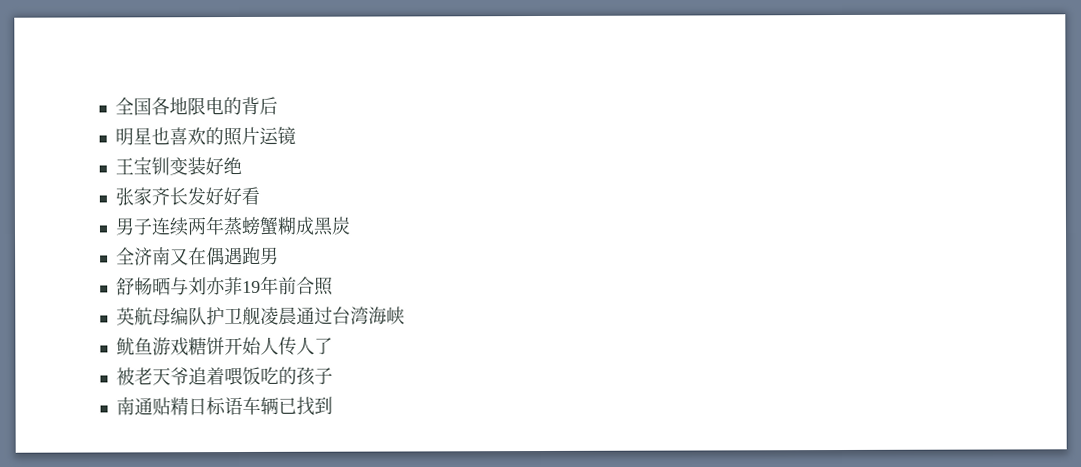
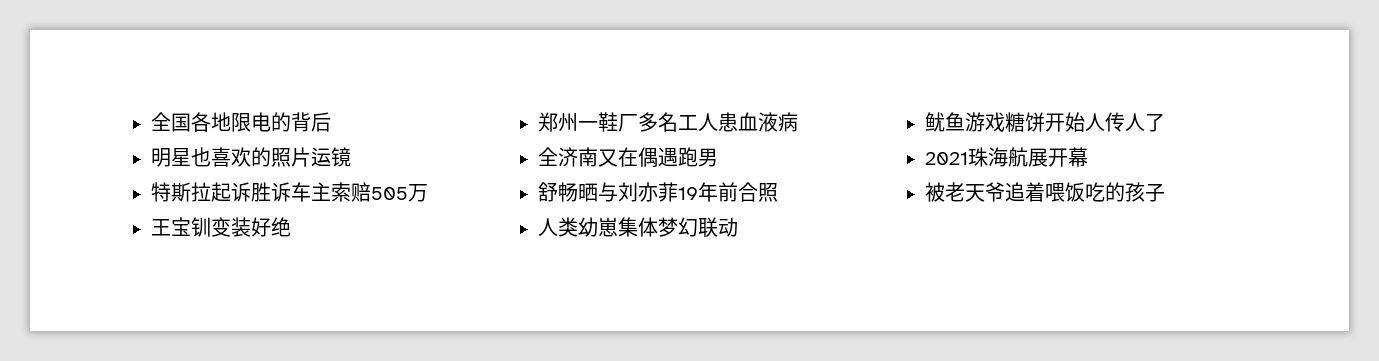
+ 特斯拉起诉胜诉车主索赔505万
  王宝钏变装好绝
- 张家齐长发好好看
- 男子连续两年蒸螃蟹糊成黑炭
+ 郑州一鞋厂多名工人患血液病
- 英航母编队护卫舰凌晨通过台湾海峡
+ 人类幼崽集体梦幻联动
+ 2021珠海航展开幕
- 南通贴精日标语车辆已找到

